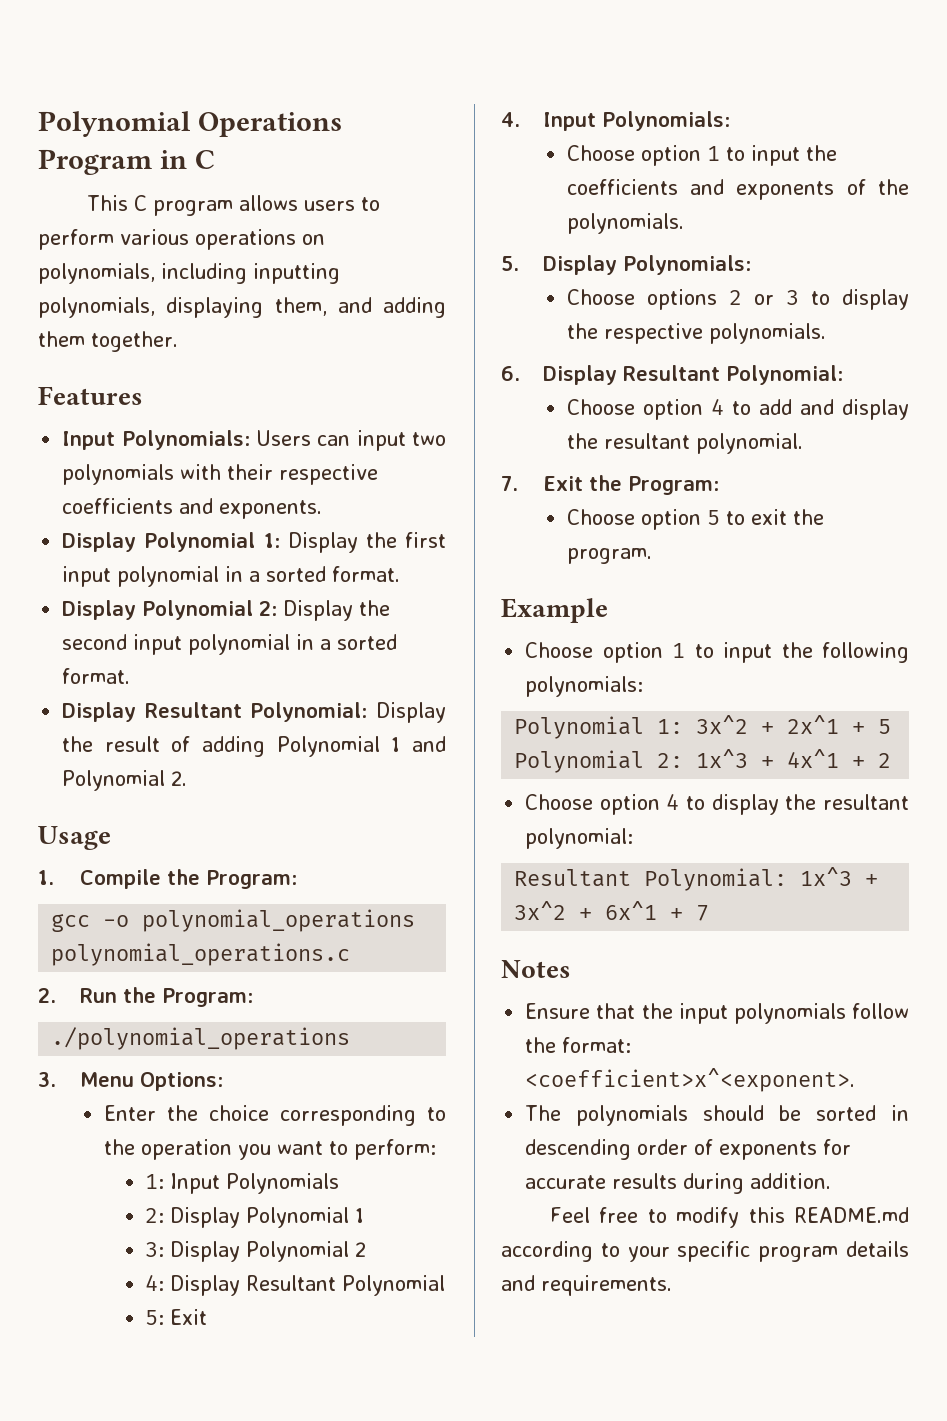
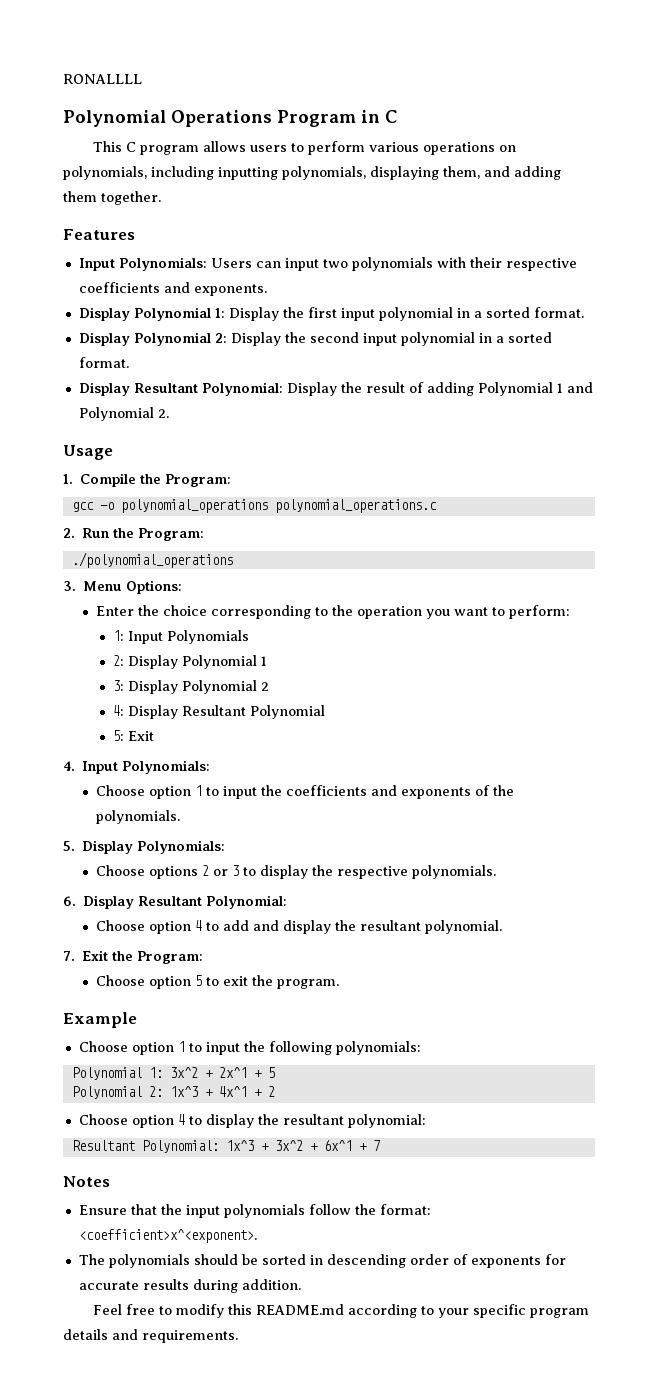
+ RONALLLL

